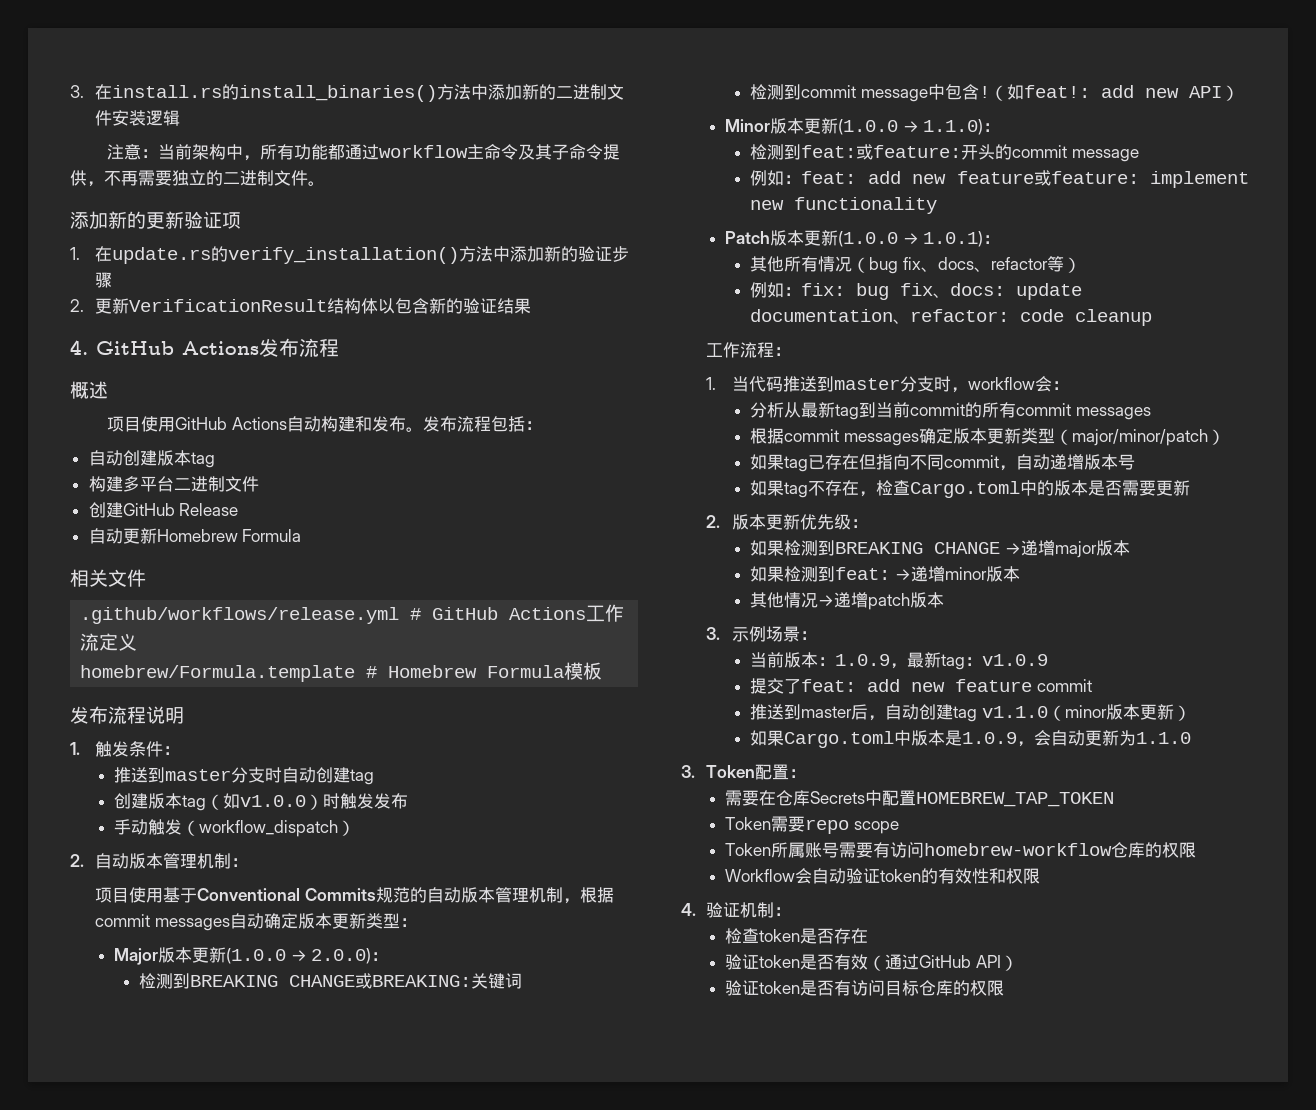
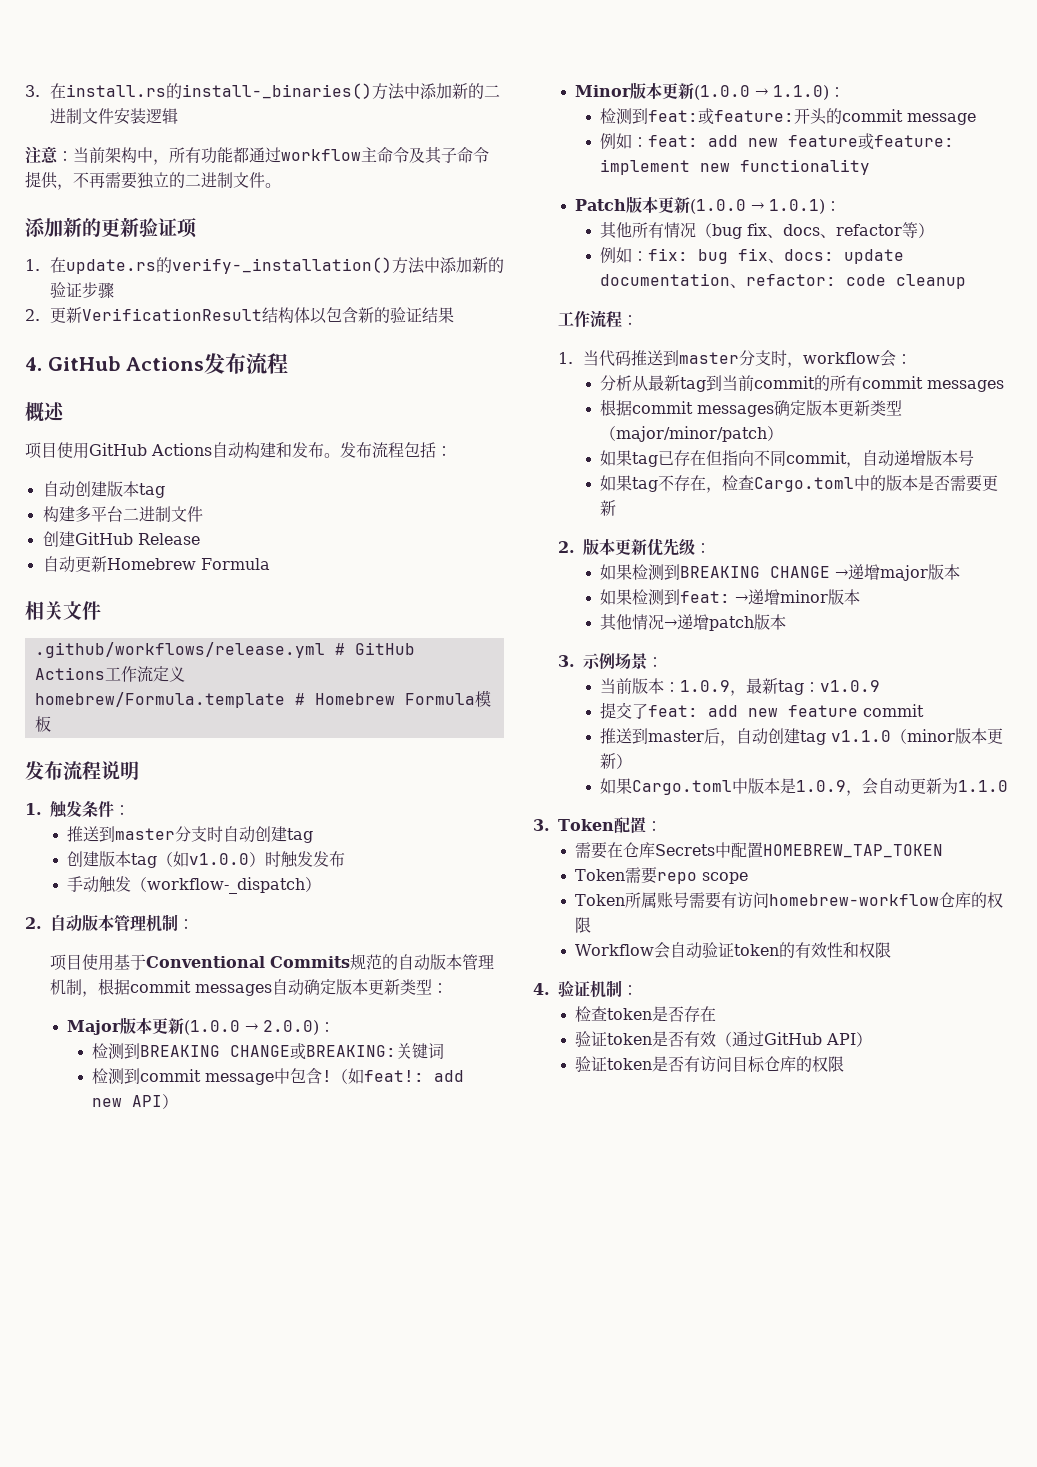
- 3.在install.rs的install_binaries()方法中添加新的二进制文件安装逻辑
+ 3.在install.rs的install-_binaries()方法中添加新的二进制文件安装逻辑
- 1.在update.rs的verify_installation()方法中添加新的验证步骤
+ 1.在update.rs的verify-_installation()方法中添加新的验证步骤
- 手动触发（workflow_dispatch）
+ 手动触发（workflow-_dispatch）

